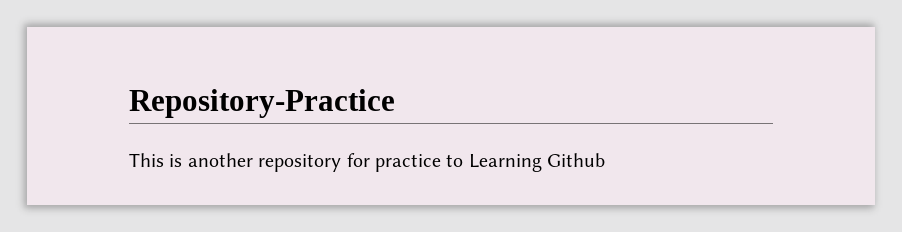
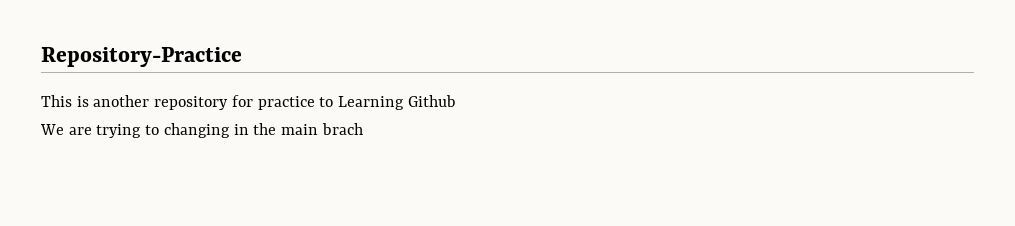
+ We are trying to changing in the main brach

